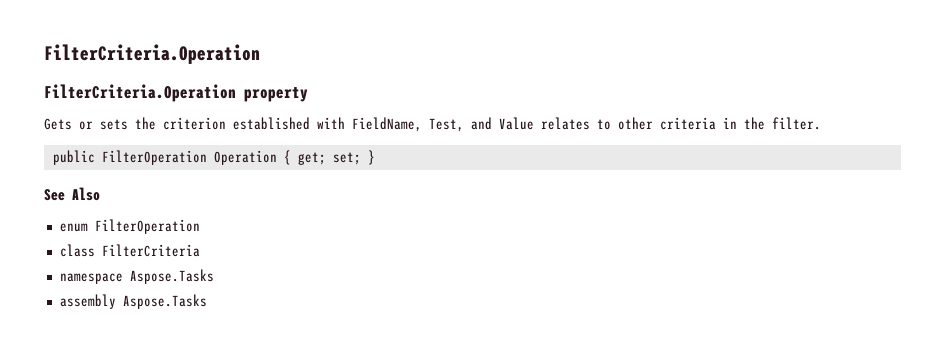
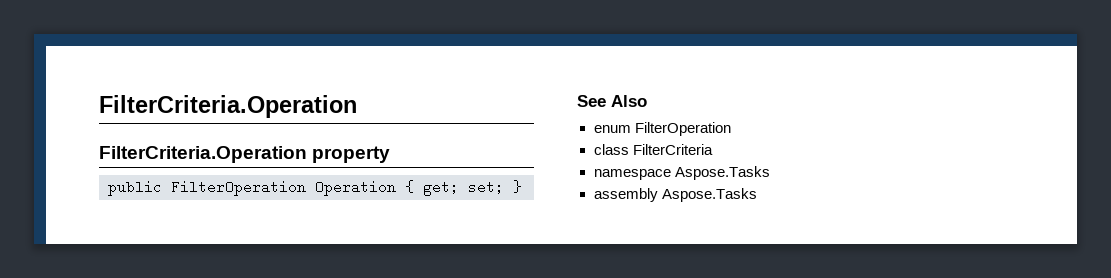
- Gets or sets the criterion established with FieldName, Test, and Value relates to other criteria in the filter.

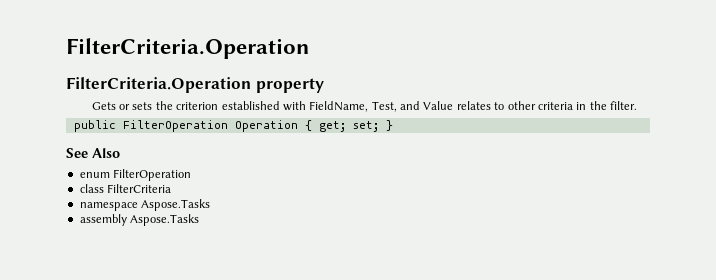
+ Gets or sets the criterion established with FieldName, Test, and Value relates to other criteria in the filter.

